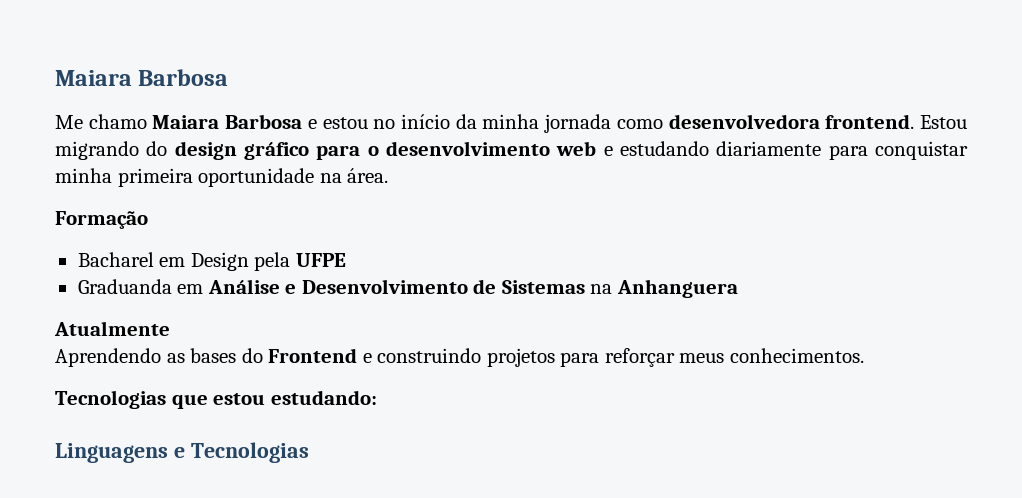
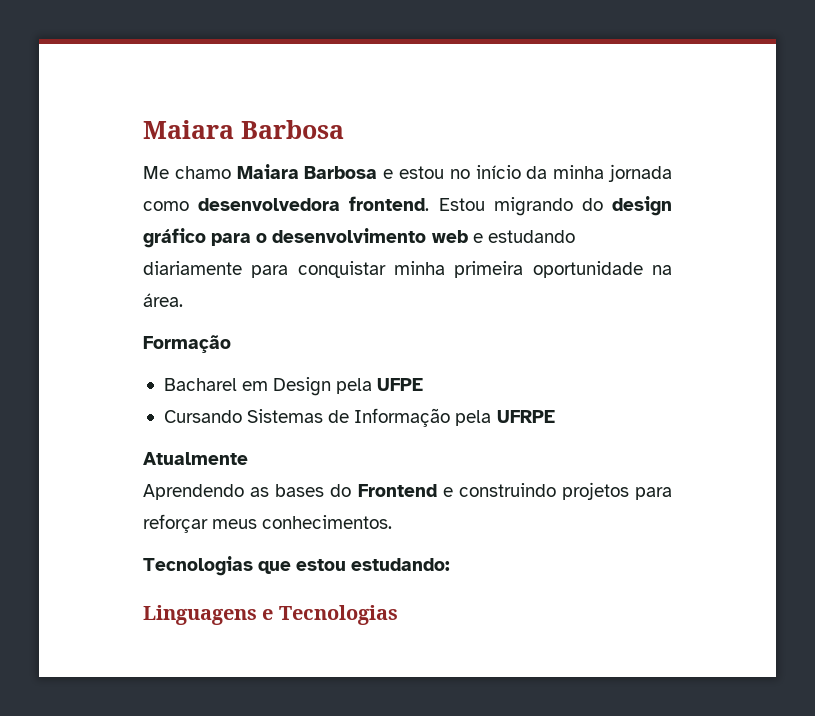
- Graduanda em Análise e Desenvolvimento de Sistemas na Anhanguera
+ Cursando Sistemas de Informação pela UFRPE

